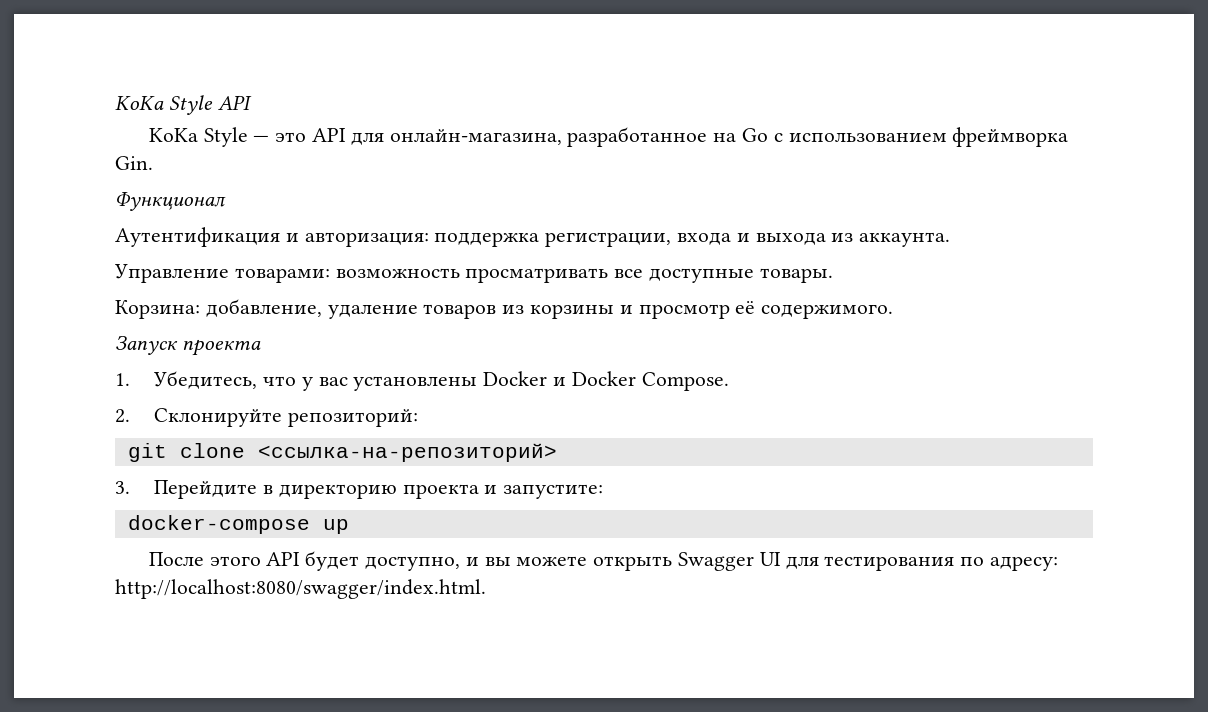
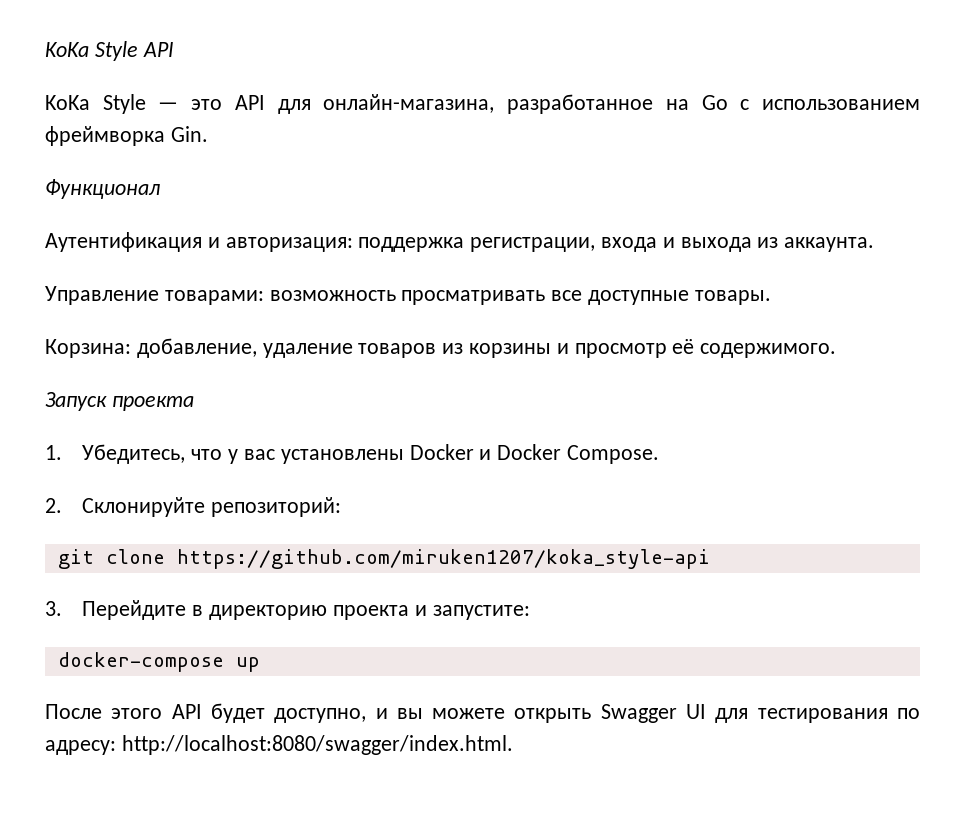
- git clone <ссылка-на-репозиторий>
+ git clone https://github.com/miruken1207/koka_style-api

